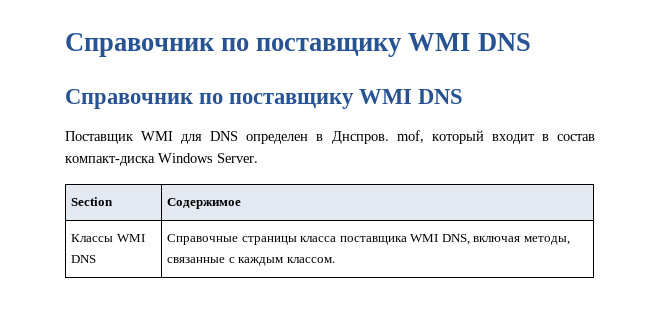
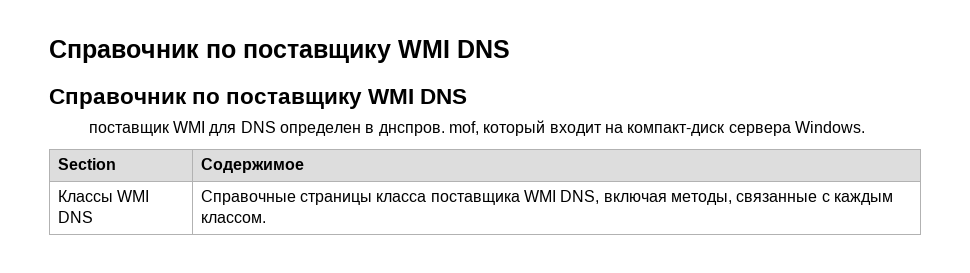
- Поставщик WMI для DNS определен в Днспров. mof, который входит в состав компакт-диска Windows Server.
+ поставщик WMI для DNS определен в днспров. mof, который входит на компакт-диск сервера Windows.

